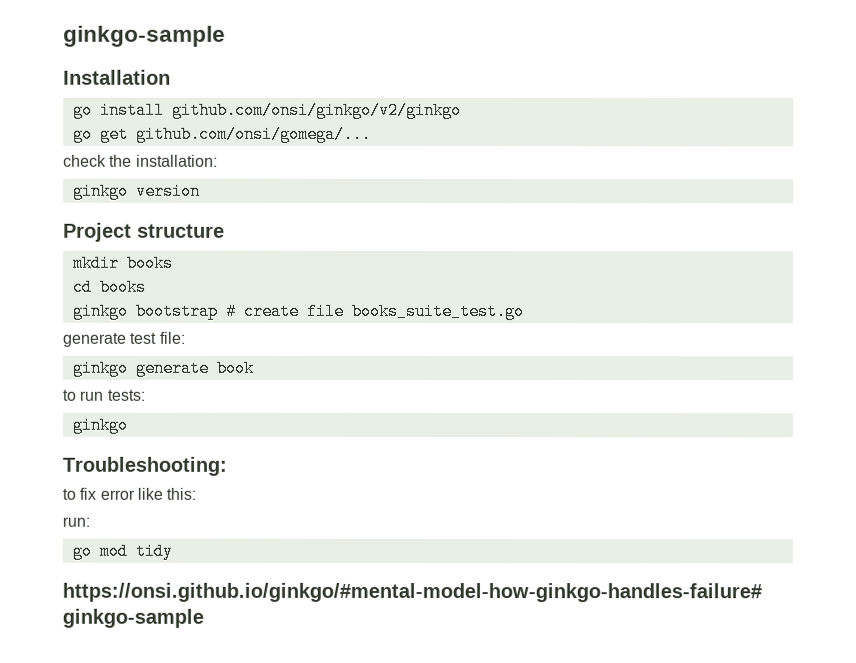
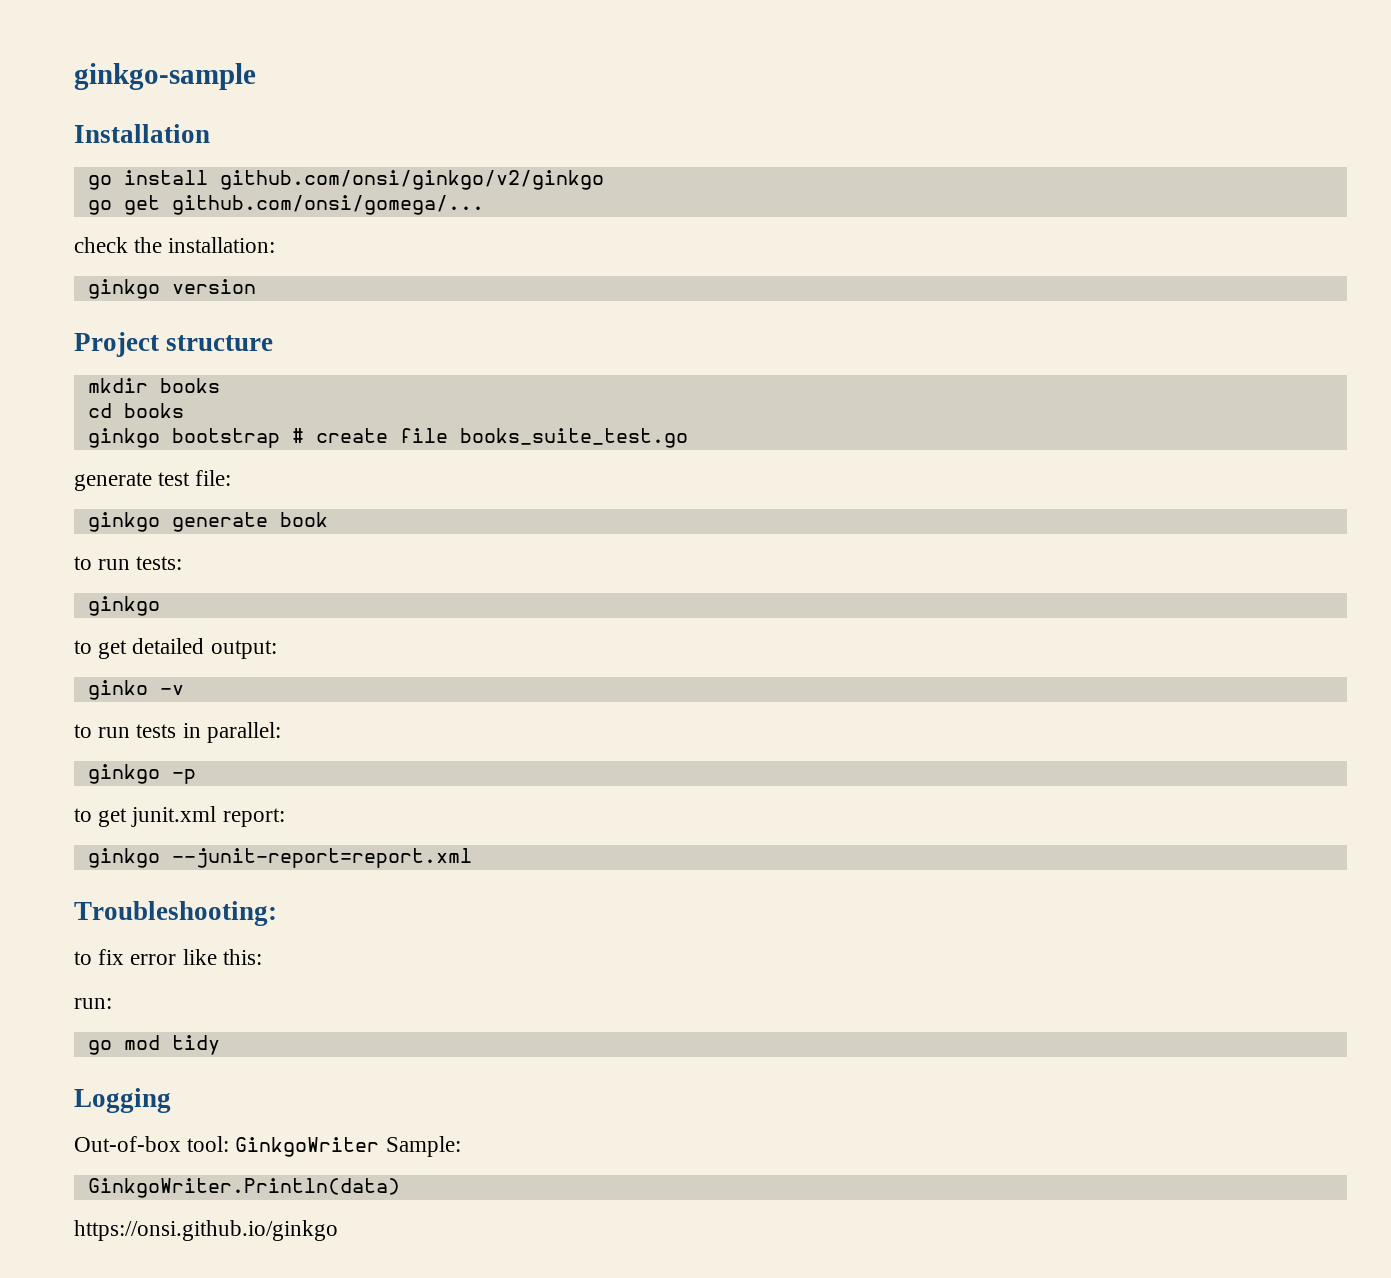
+ to get detailed output:
+ ginko -v
+ to run tests in parallel:
+ ginkgo -p
+ to get junit.xml report:
+ ginkgo --junit-report=report.xml
- https://onsi.github.io/ginkgo/#mental-model-how-ginkgo-handles-failure# ginkgo-sample
+ Logging
+ Out-of-box tool: GinkgoWriter Sample:
+ GinkgoWriter.Println(data)
+ https://onsi.github.io/ginkgo

